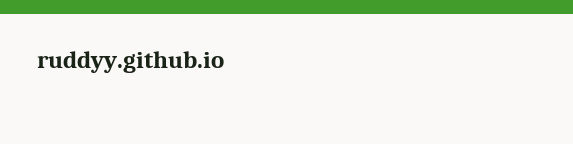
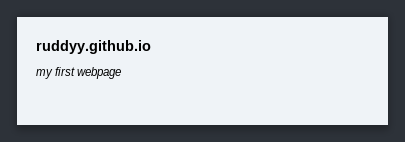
+ my first webpage

